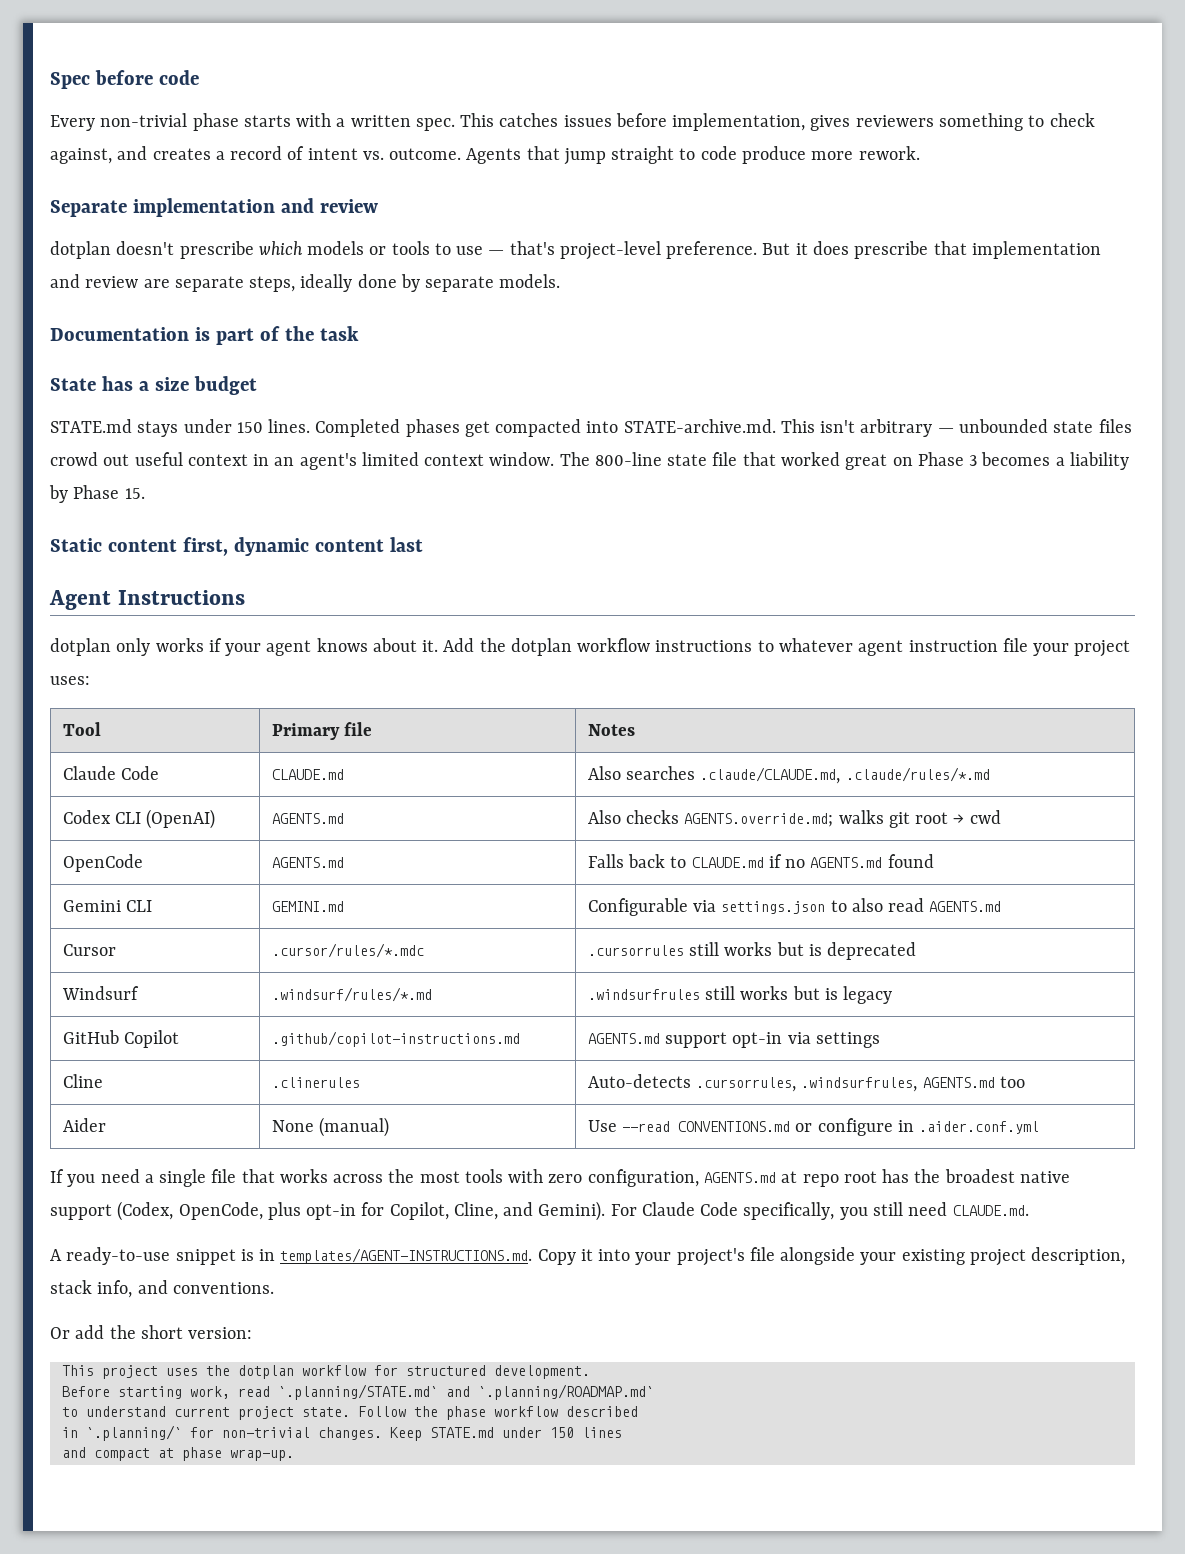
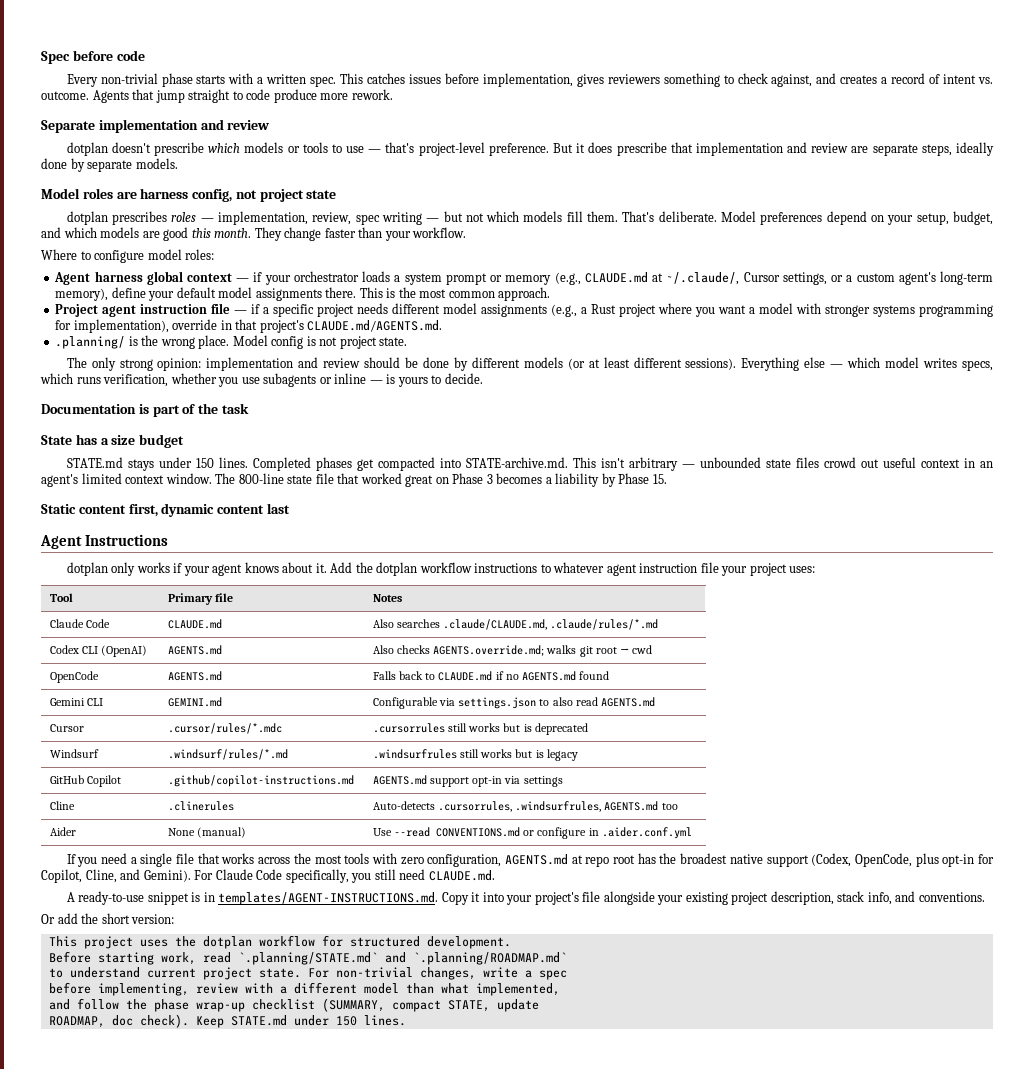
+ Model roles are harness config, not project state
+ dotplan prescribes roles — implementation, review, spec writing — but not which models fill them. That's deliberate. Model preferences depend on your setup, budget, and which models are good this month. They change faster than your workflow.
+ Where to configure model roles:
+ Agent harness global context — if your orchestrator loads a system prompt or memory (e.g., CLAUDE.md at ~/.claude/, Cursor settings, or a custom agent's long-term memory), define your default model assignments there. This is the most common approach.
+ Project agent instruction file — if a specific project needs different model assignments (e.g., a Rust project where you want a model with stronger systems programming for implementation), override in that project's CLAUDE.md/AGENTS.md.
+ .planning/ is the wrong place. Model config is not project state.
+ The only strong opinion: implementation and review should be done by different models (or at least different sessions). Everything else — which model writes specs, which runs verification, whether you use subagents or inline — is yours to decide.
- Follow the phase workflow described
- in `.planning/` for non-trivial changes. Keep STATE.md under 150 lines
- and compact at phase wrap-up.
+ For non-trivial changes, write a spec
+ before implementing, review with a different model than what implemented,
+ and follow the phase wrap-up checklist (SUMMARY, compact STATE, update
+ ROADMAP, doc check). Keep STATE.md under 150 lines.

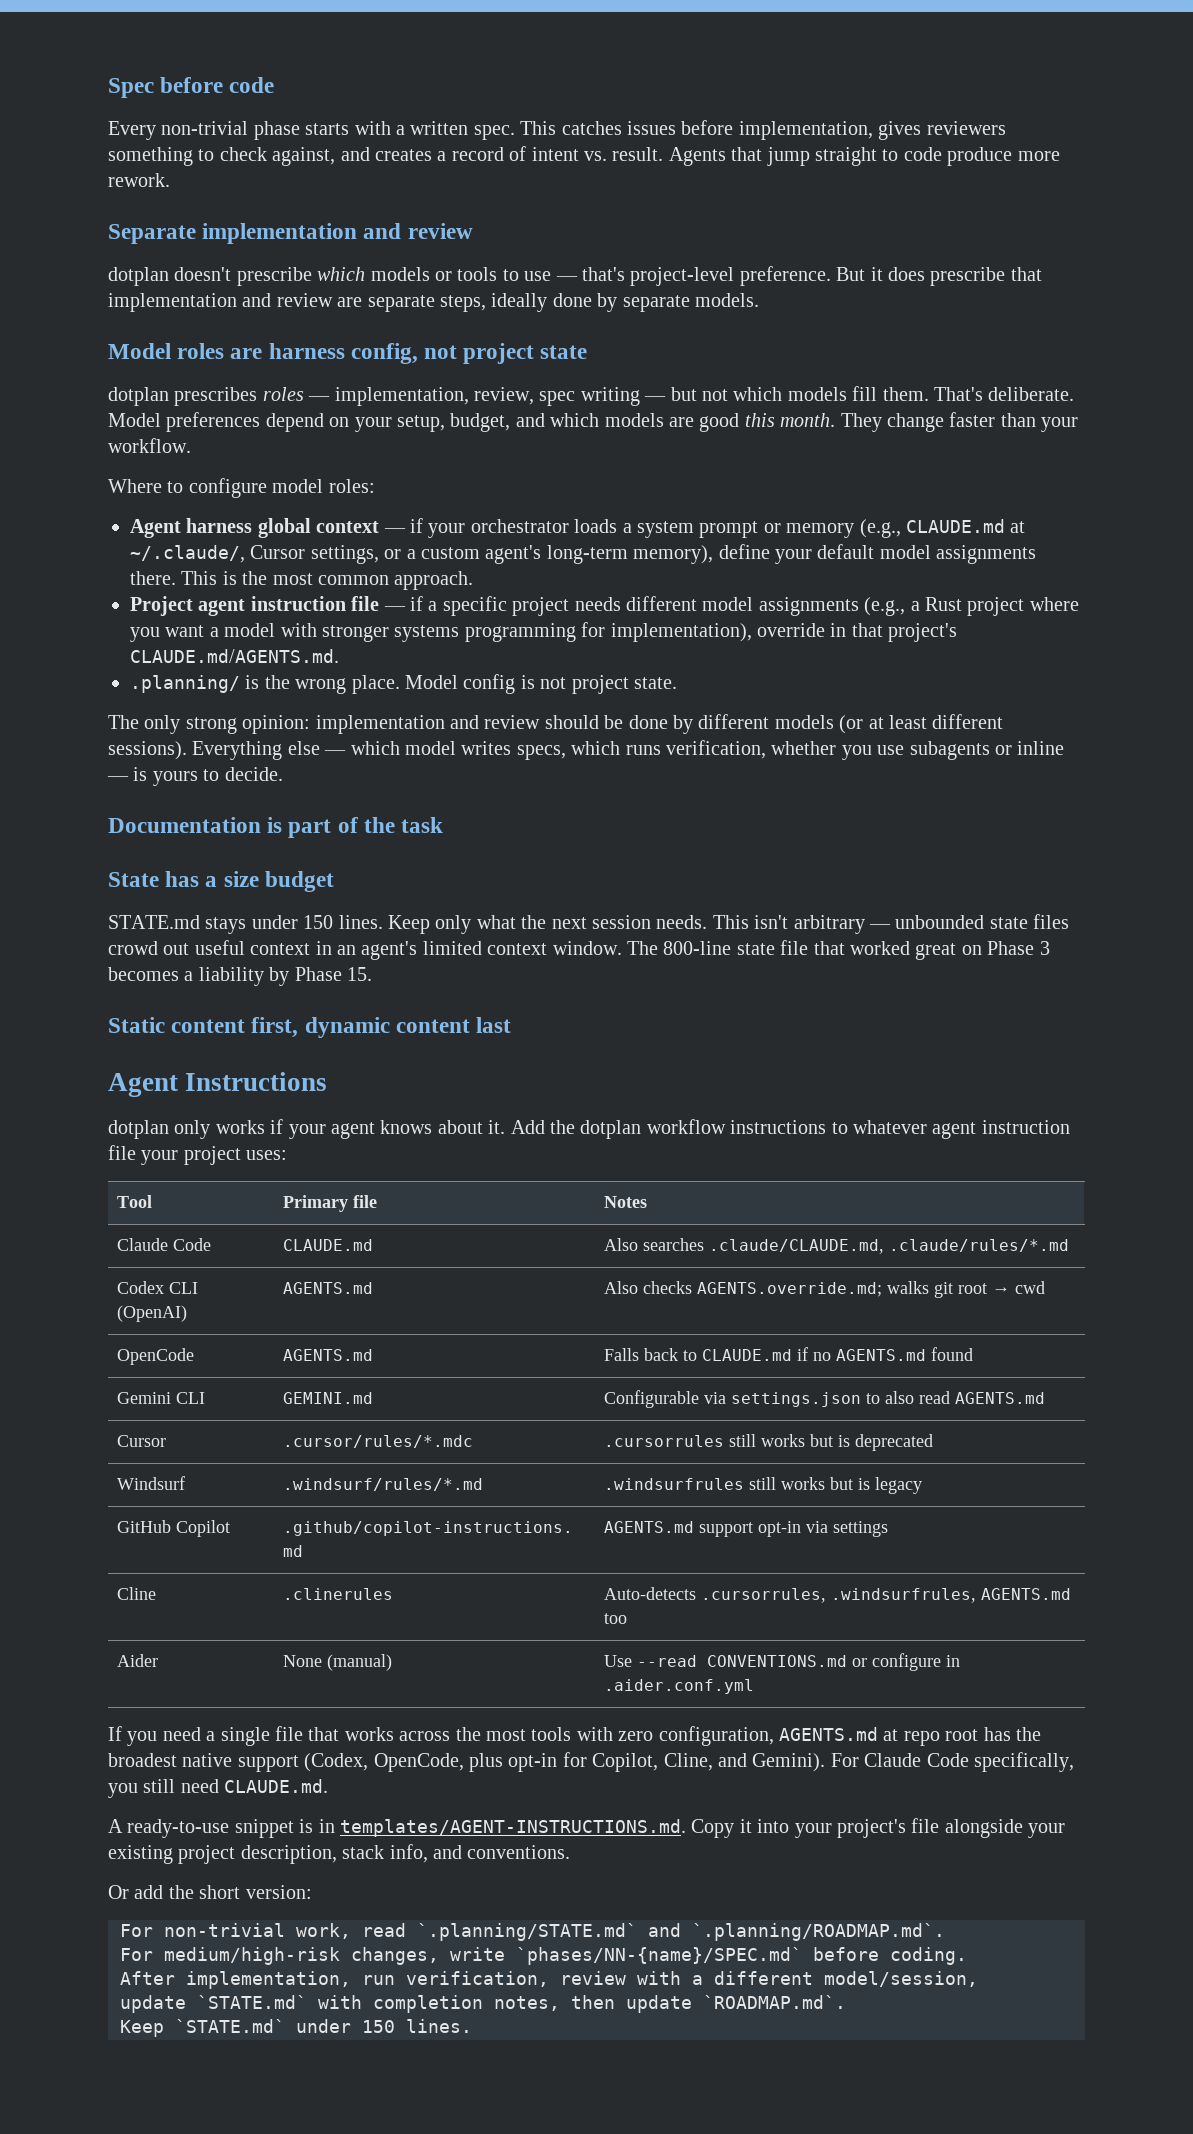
- This catches issues before implementation, gives reviewers something to check against, and creates a record of intent vs. outcome.
+ This catches issues before implementation, gives reviewers something to check against, and creates a record of intent vs. result.
- Completed phases get compacted into STATE-archive.md. This isn't arbitrary — unbounded state files crowd out useful context in an agent's limited context window.
+ Keep only what the next session needs. This isn't arbitrary — unbounded state files crowd out useful context in an agent's limited context window.
- This project uses the dotplan workflow for structured development.
- Before starting work, read `.planning/STATE.md` and `.planning/ROADMAP.md`
- to understand current project state. For non-trivial changes, write a spec
- before implementing, review with a different model than what implemented,
- and follow the phase wrap-up checklist (SUMMARY, compact STATE, update
- ROADMAP, doc check). Keep STATE.md under 150 lines.
+ For non-trivial work, read `.planning/STATE.md` and `.planning/ROADMAP.md`.
+ For medium/high-risk changes, write `phases/NN-{name}/SPEC.md` before coding.
+ After implementation, run verification, review with a different model/session,
+ update `STATE.md` with completion notes, then update `ROADMAP.md`.
+ Keep `STATE.md` under 150 lines.

